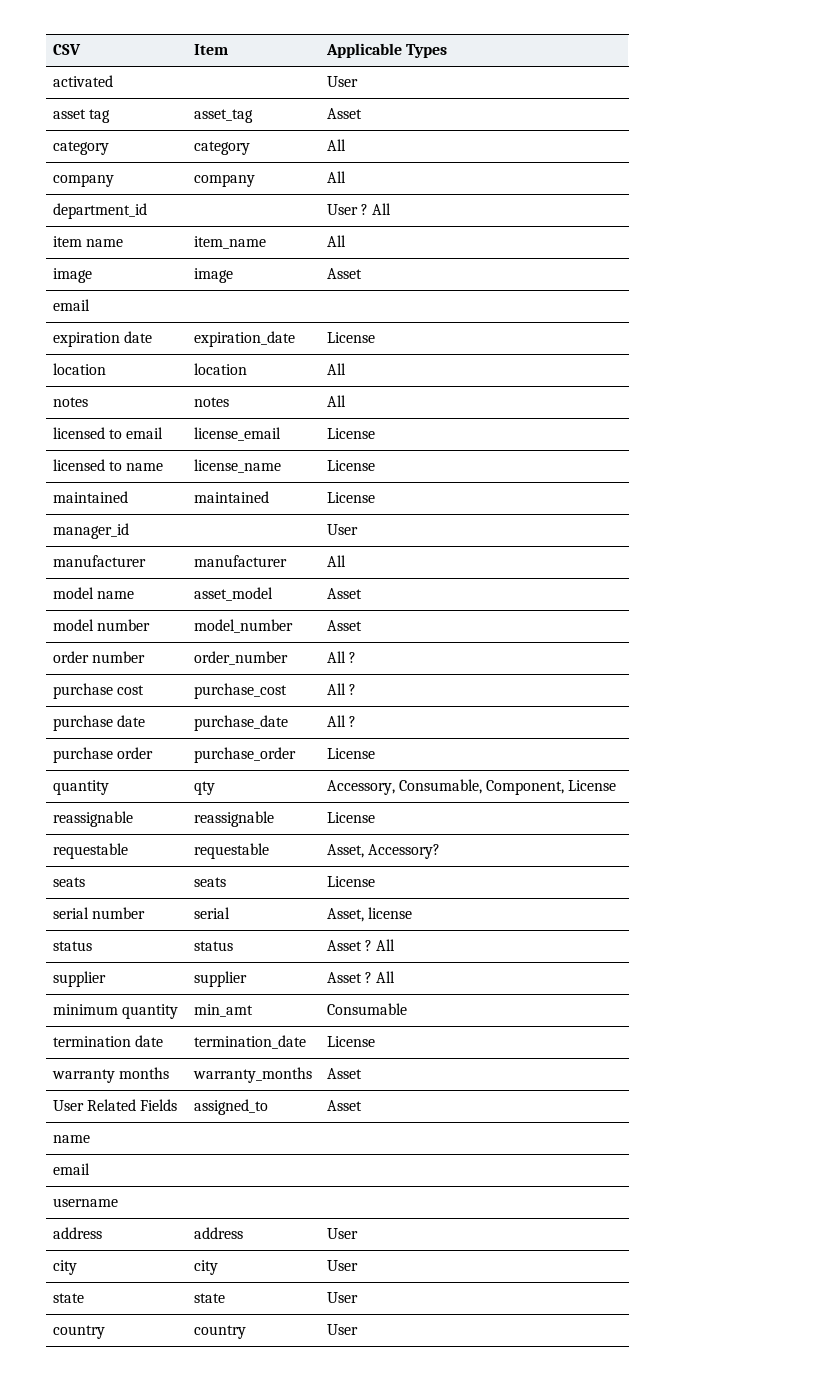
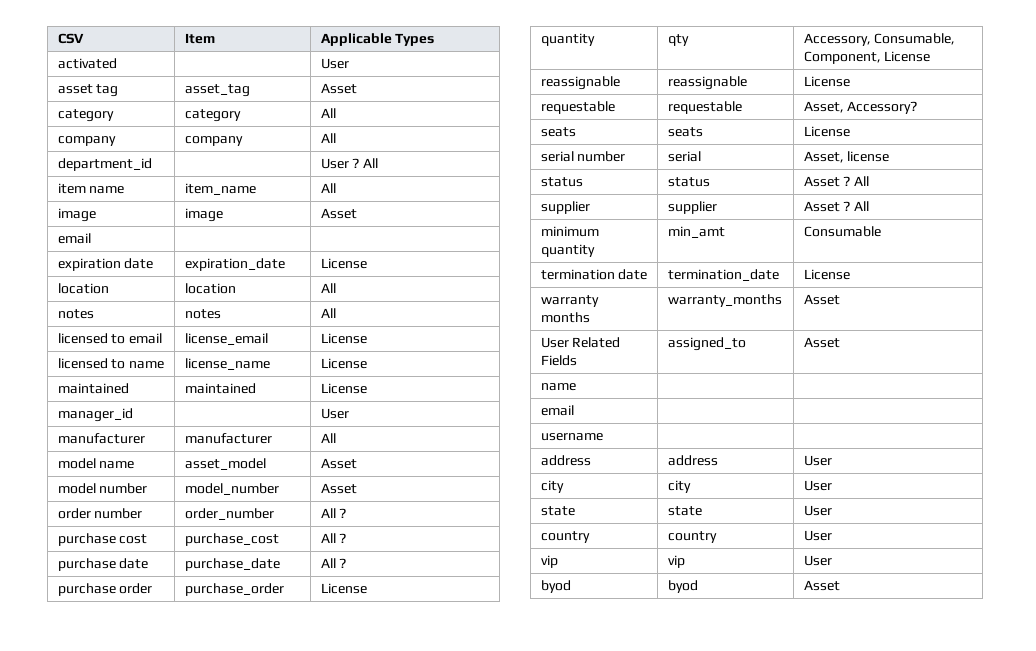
+ vip | vip | User
+ byod | byod | Asset

